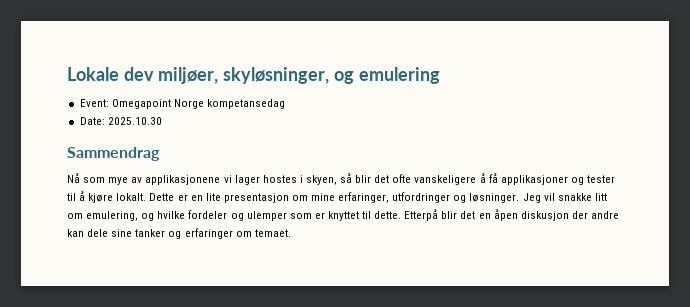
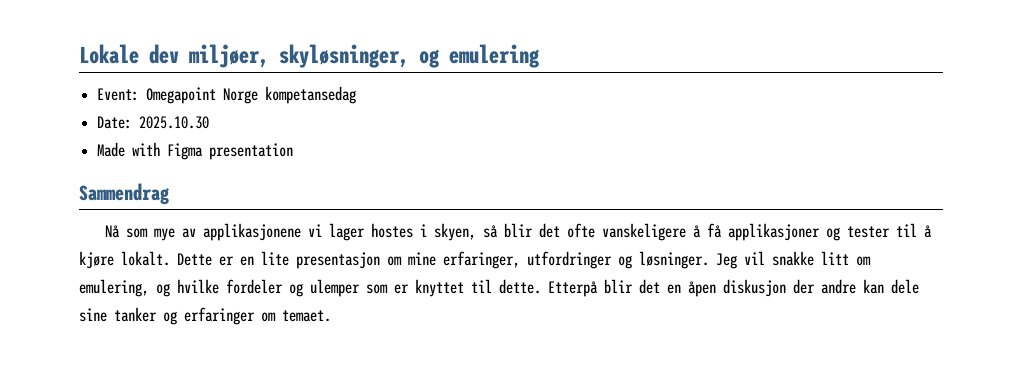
+ Made with Figma presentation

